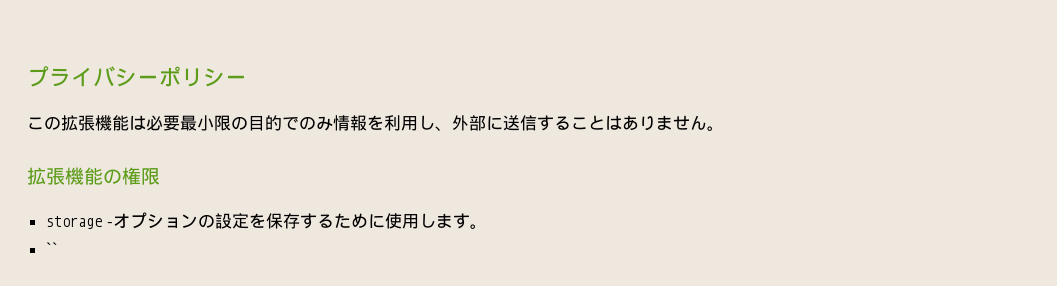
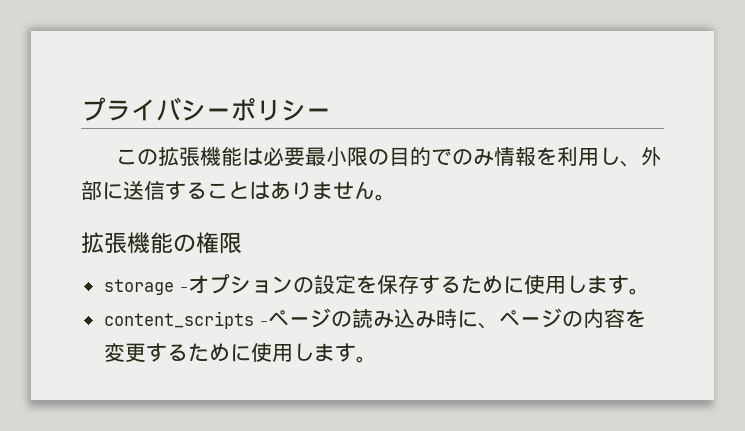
- ``
+ content_scripts -ページの読み込み時に、ページの内容を変更するために使用します。

